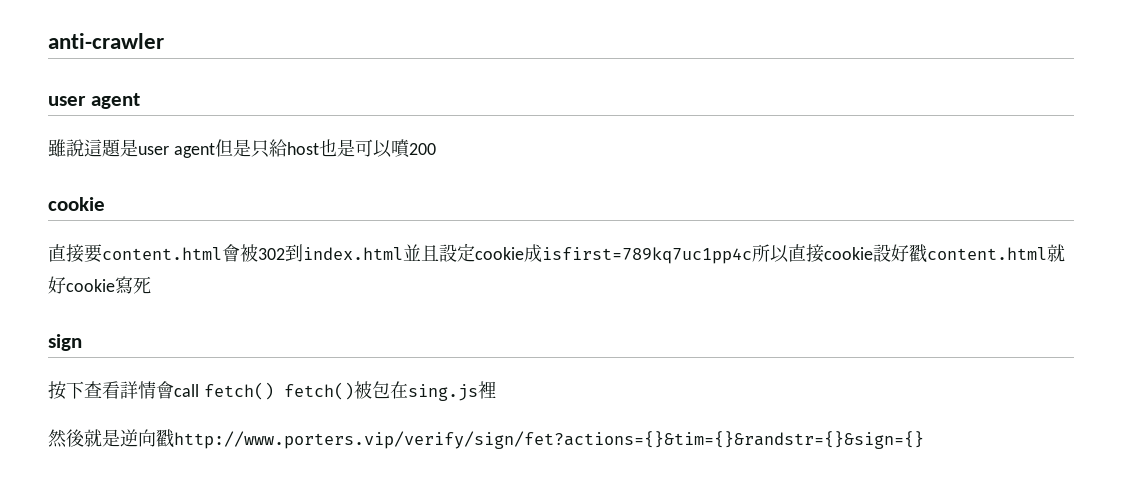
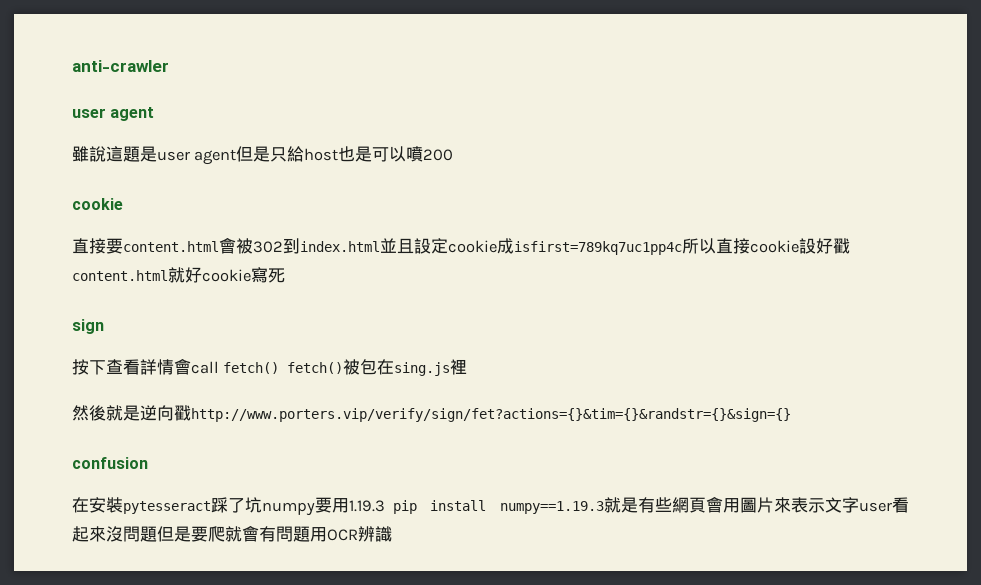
+ confusion
+ 在安裝pytesseract踩了坑numpy要用1.19.3 pip install numpy==1.19.3就是有些網頁會用圖片來表示文字user看起來沒問題但是要爬就會有問題用OCR辨識

